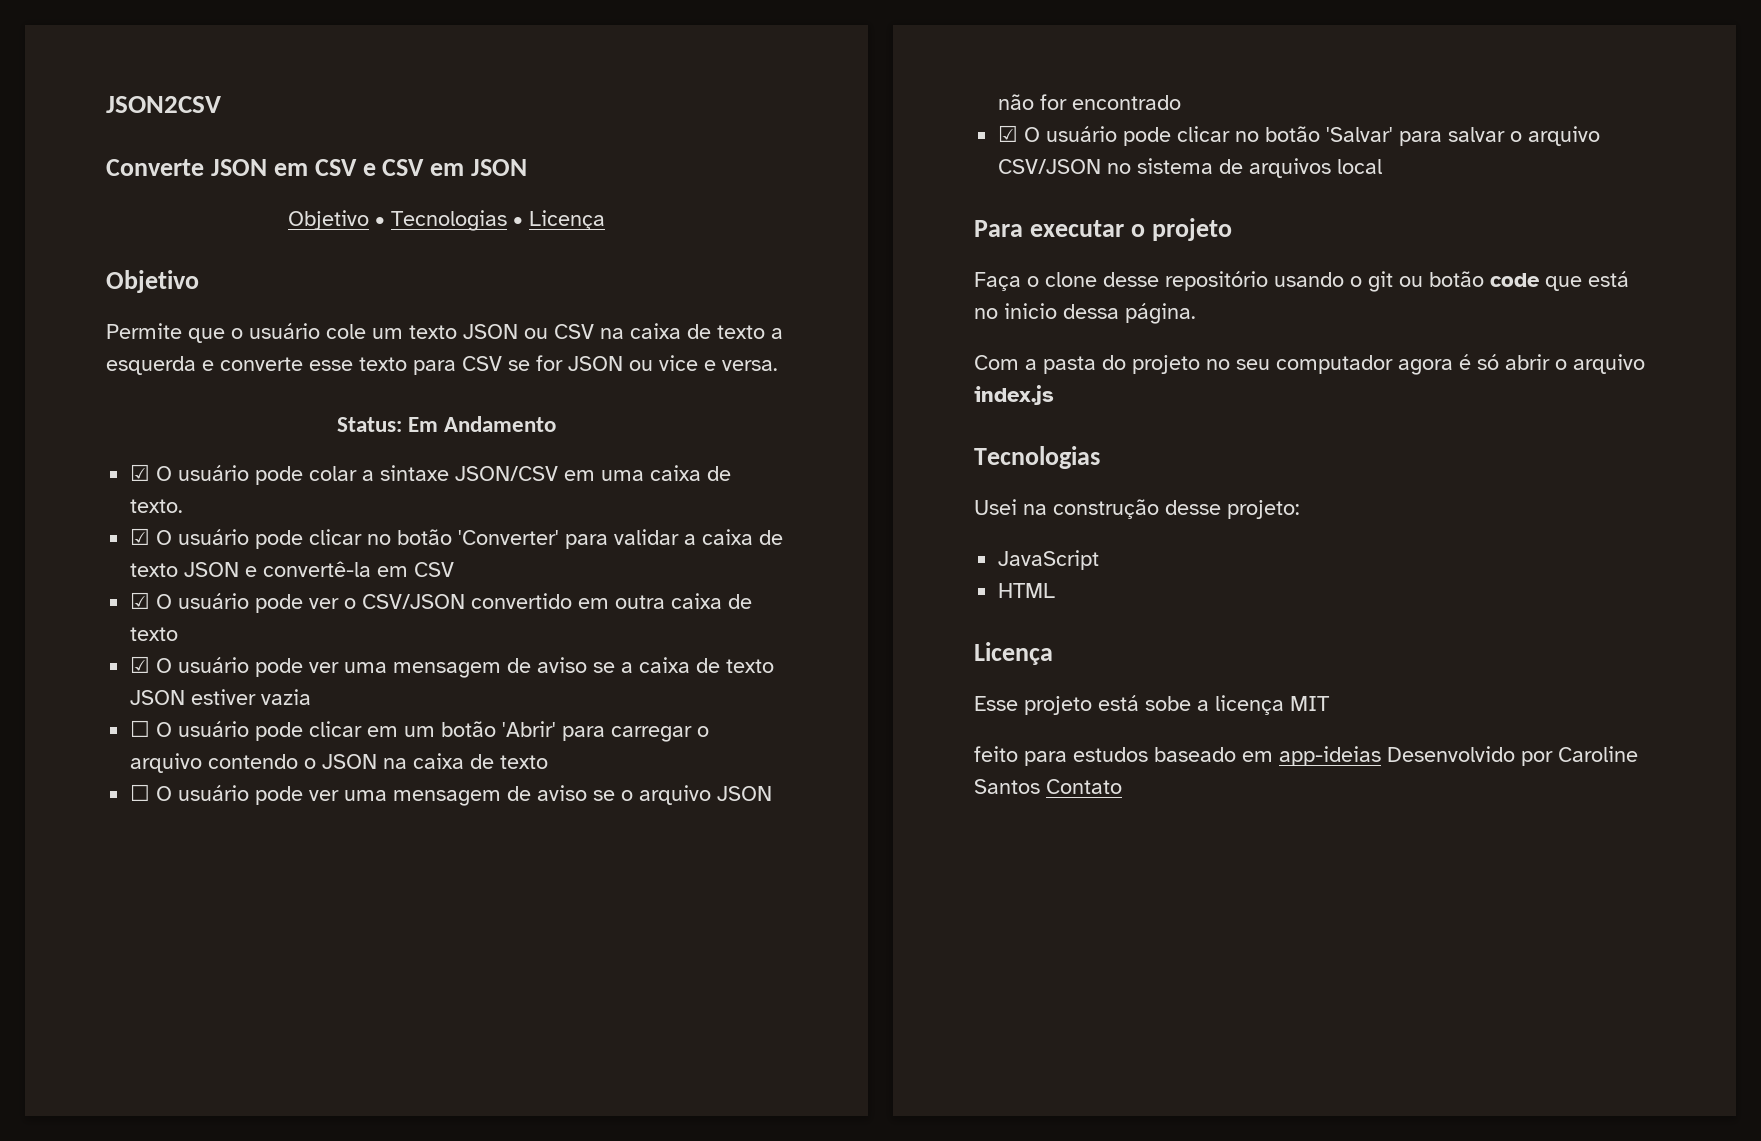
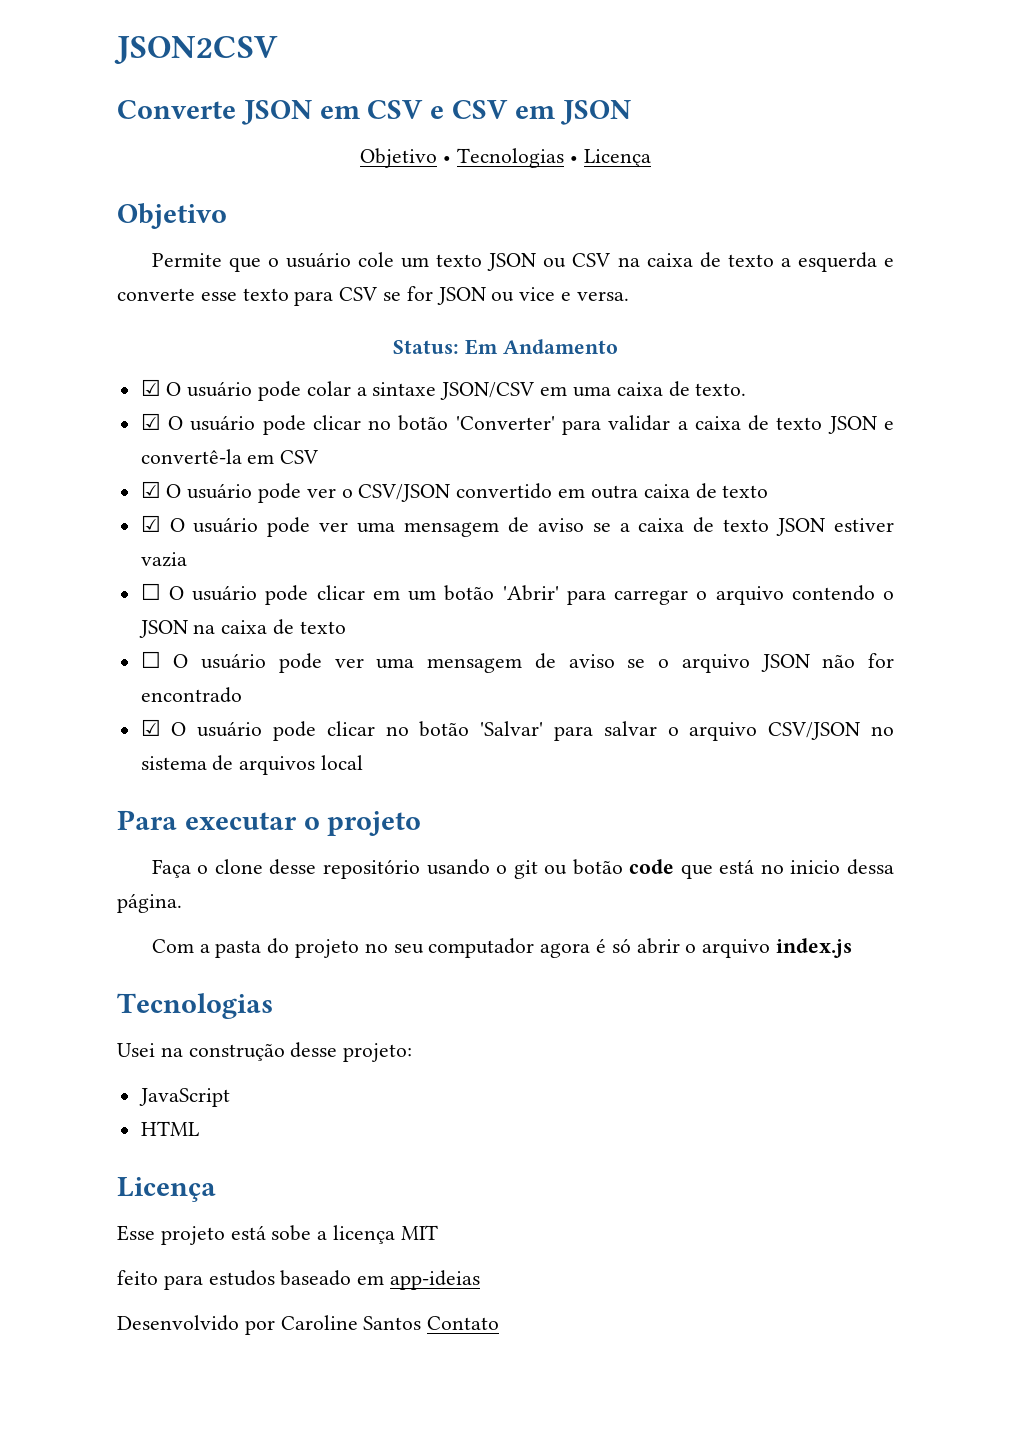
- feito para estudos baseado em app-ideias Desenvolvido por Caroline Santos Contato
+ feito para estudos baseado em app-ideias
+ Desenvolvido por Caroline Santos Contato

